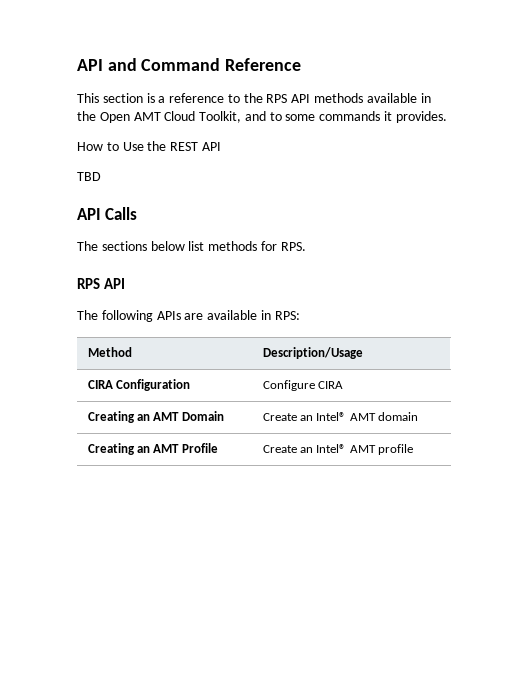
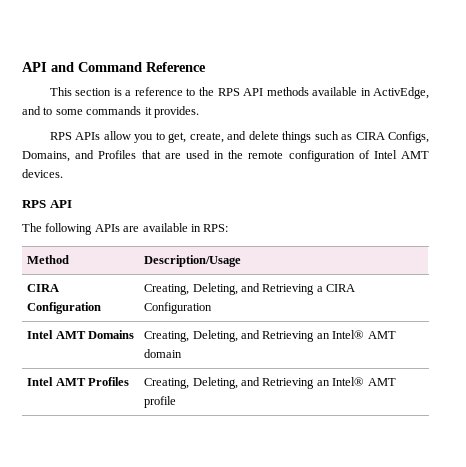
- This section is a reference to the RPS API methods available in the Open AMT Cloud Toolkit, and to some commands it provides.
+ This section is a reference to the RPS API methods available in ActivEdge, and to some commands it provides.
- How to Use the REST API
- TBD
- API Calls
- The sections below list methods for RPS.
+ RPS APIs allow you to get, create, and delete things such as CIRA Configs, Domains, and Profiles that are used in the remote configuration of Intel AMT devices.
- CIRA Configuration | Configure CIRA
- Creating an AMT Domain | Create an Intel® AMT domain
- Creating an AMT Profile | Create an Intel® AMT profile
+ CIRA Configuration | Creating, Deleting, and Retrieving a CIRA Configuration
+ Intel AMT Domains | Creating, Deleting, and Retrieving an Intel® AMT domain
+ Intel AMT Profiles | Creating, Deleting, and Retrieving an Intel® AMT profile

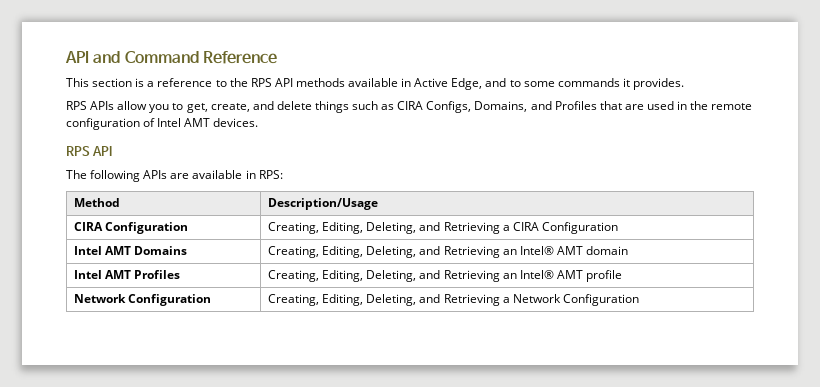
- This section is a reference to the RPS API methods available in ActivEdge, and to some commands it provides.
+ This section is a reference to the RPS API methods available in Active Edge, and to some commands it provides.
- CIRA Configuration | Creating, Deleting, and Retrieving a CIRA Configuration
+ CIRA Configuration | Creating, Editing, Deleting, and Retrieving a CIRA Configuration
- Intel AMT Domains | Creating, Deleting, and Retrieving an Intel® AMT domain
+ Intel AMT Domains | Creating, Editing, Deleting, and Retrieving an Intel® AMT domain
- Intel AMT Profiles | Creating, Deleting, and Retrieving an Intel® AMT profile
+ Intel AMT Profiles | Creating, Editing, Deleting, and Retrieving an Intel® AMT profile
+ Network Configuration | Creating, Editing, Deleting, and Retrieving a Network Configuration

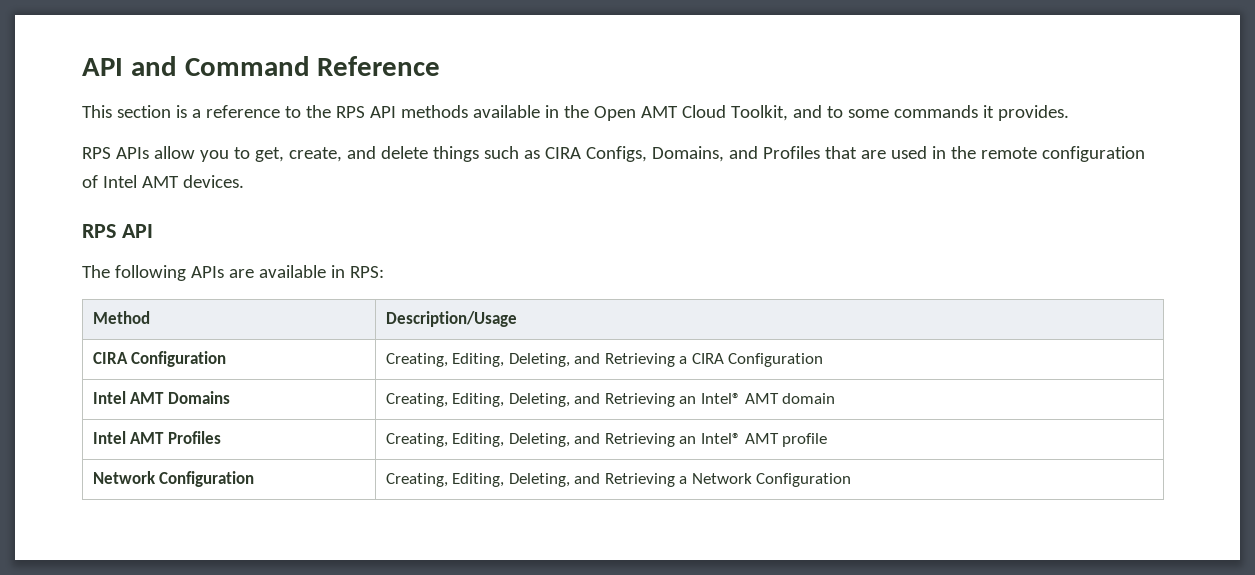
- This section is a reference to the RPS API methods available in Active Edge, and to some commands it provides.
+ This section is a reference to the RPS API methods available in the Open AMT Cloud Toolkit, and to some commands it provides.

